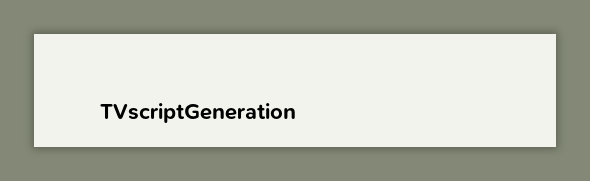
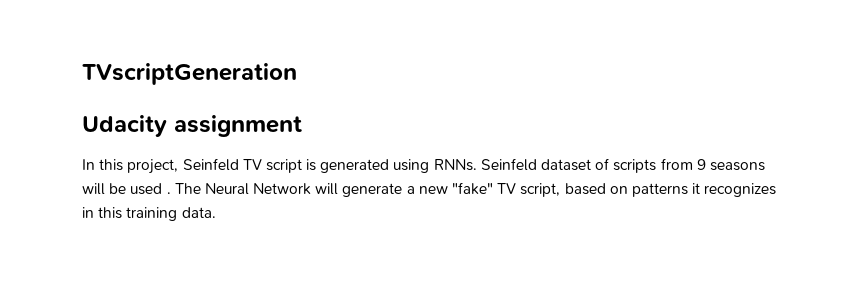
+ Udacity assignment
+ In this project, Seinfeld TV script is generated using RNNs. Seinfeld dataset of scripts from 9 seasons will be used . The Neural Network will generate a new "fake" TV script, based on patterns it recognizes in this training data.

